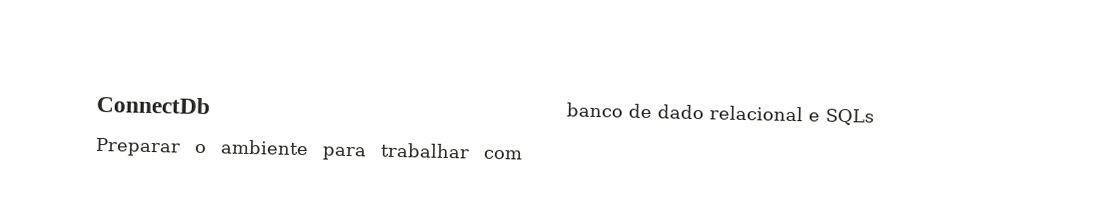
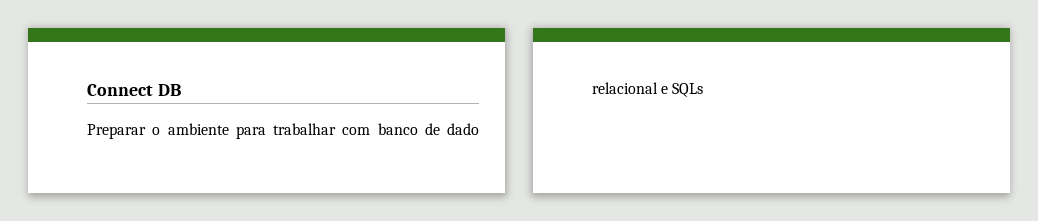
- ConnectDb
+ Connect DB

